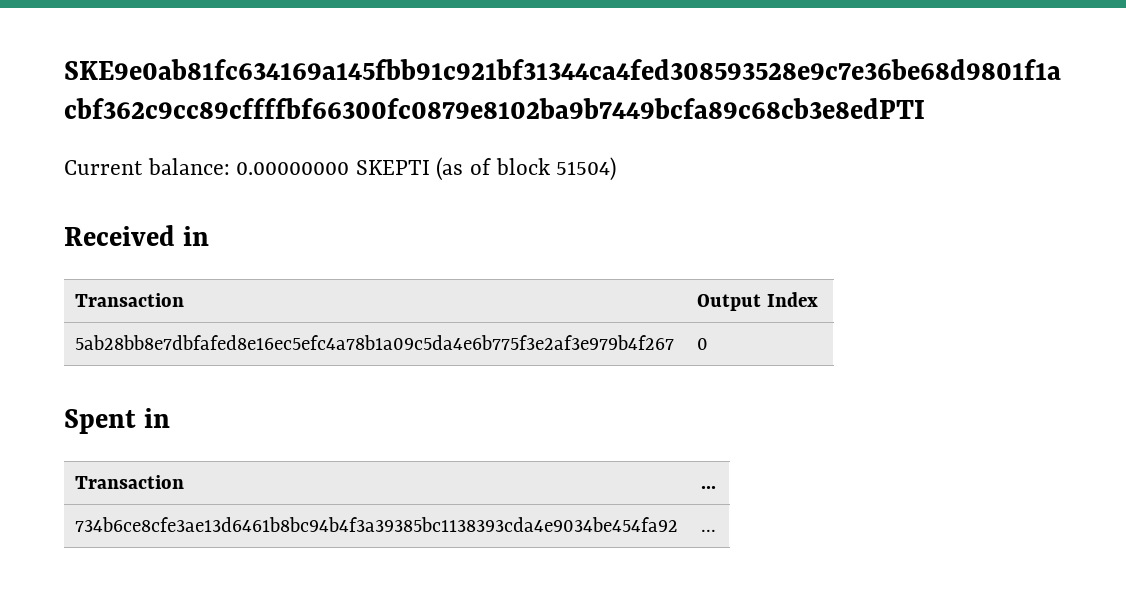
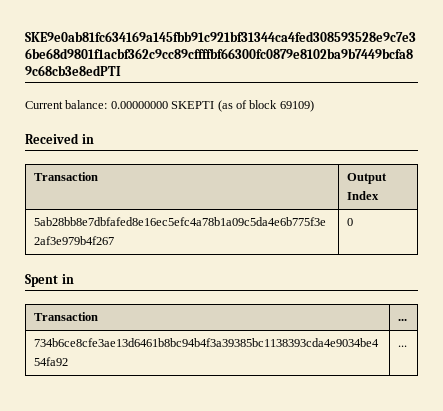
- Current balance: 0.00000000 SKEPTI (as of block 51504)
+ Current balance: 0.00000000 SKEPTI (as of block 69109)

